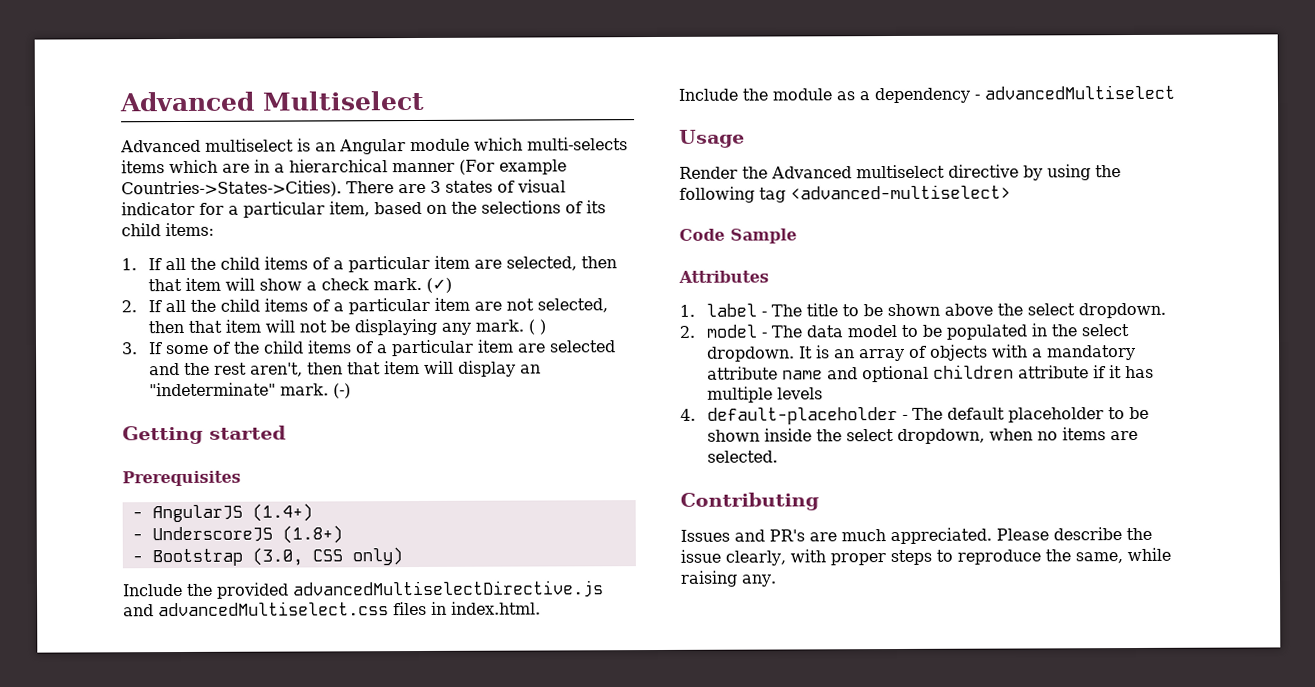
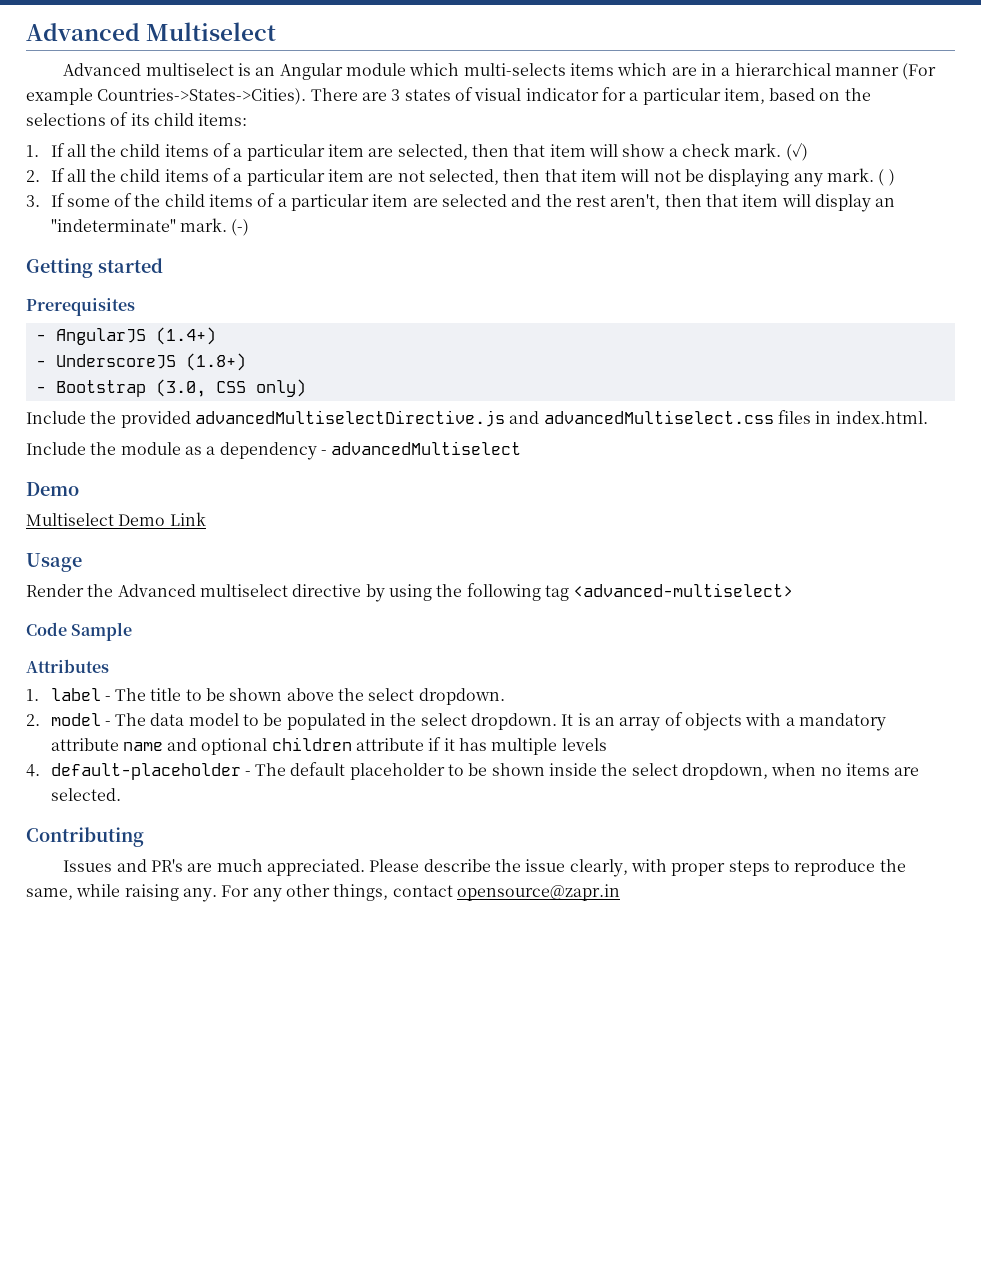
  Include the module as a dependency - advancedMultiselect
+ Demo
+ Multiselect Demo Link
+ For any other things, contact opensource@zapr.in

